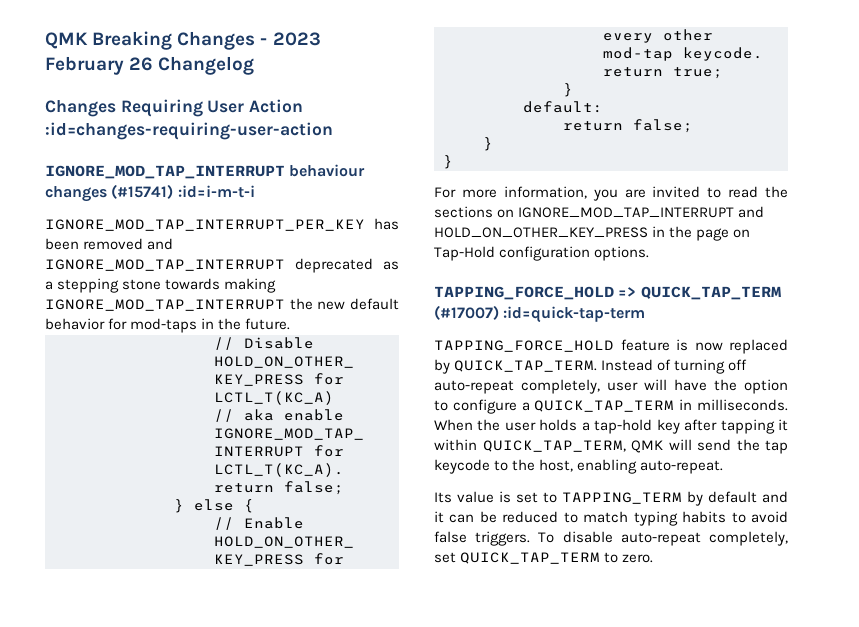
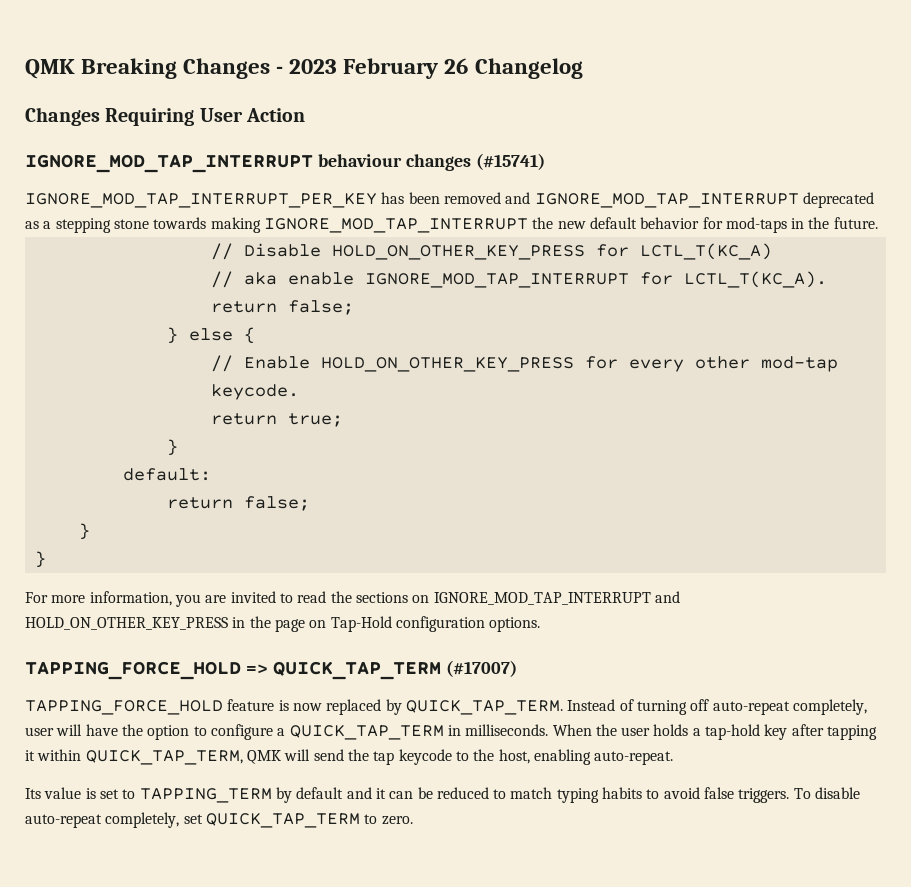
- Changes Requiring User Action :id=changes-requiring-user-action
+ Changes Requiring User Action
- IGNORE_MOD_TAP_INTERRUPT behaviour changes (#15741) :id=i-m-t-i
+ IGNORE_MOD_TAP_INTERRUPT behaviour changes (#15741)
- TAPPING_FORCE_HOLD => QUICK_TAP_TERM (#17007) :id=quick-tap-term
+ TAPPING_FORCE_HOLD => QUICK_TAP_TERM (#17007)

